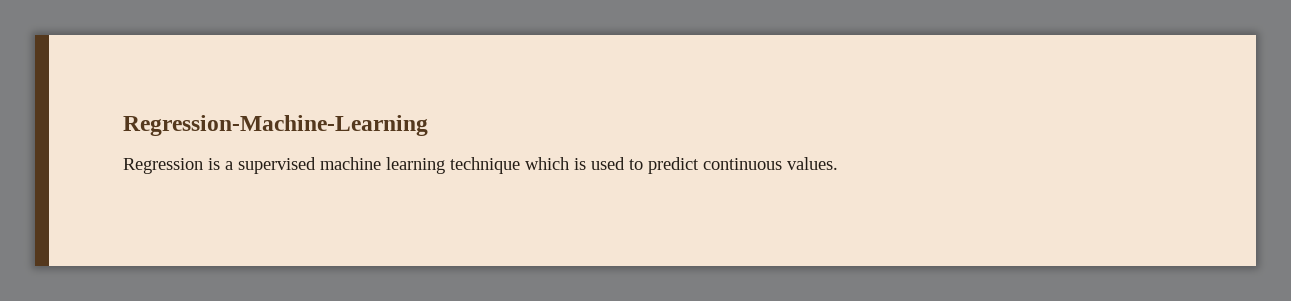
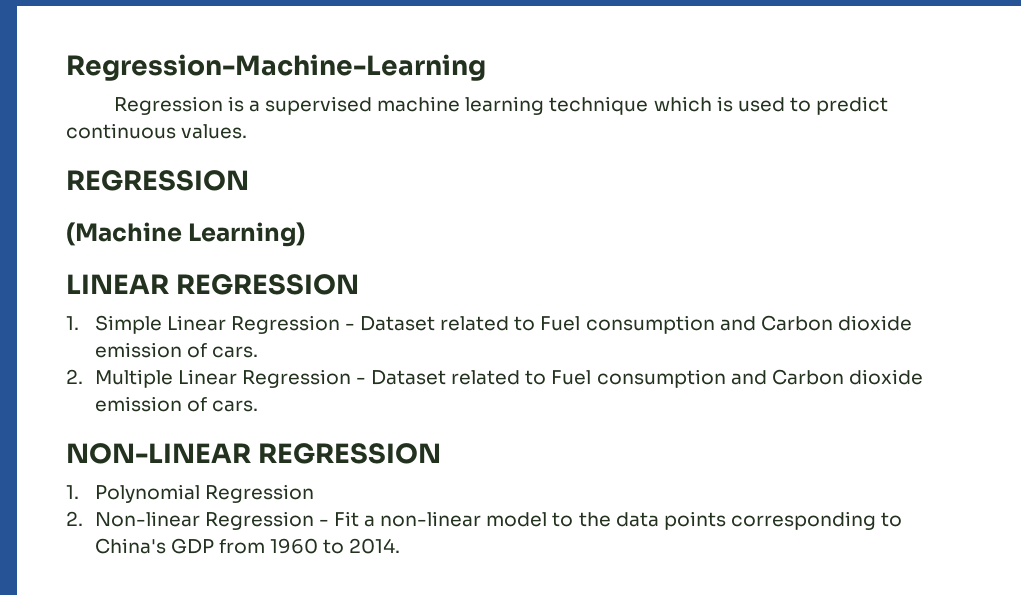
  Regression is a supervised machine learning technique which is used to predict continuous values.
+ REGRESSION
+ (Machine Learning)
+ LINEAR REGRESSION
+ 1. Simple Linear Regression - Dataset related to Fuel consumption and Carbon dioxide emission of cars.
+ 2. Multiple Linear Regression - Dataset related to Fuel consumption and Carbon dioxide emission of cars.
+ NON-LINEAR REGRESSION
+ 1. Polynomial Regression
+ 2. Non-linear Regression - Fit a non-linear model to the data points corresponding to China's GDP from 1960 to 2014.

